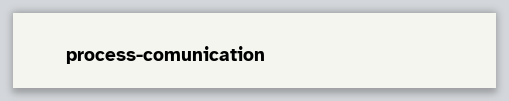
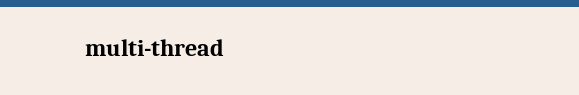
- process-comunication
+ multi-thread

